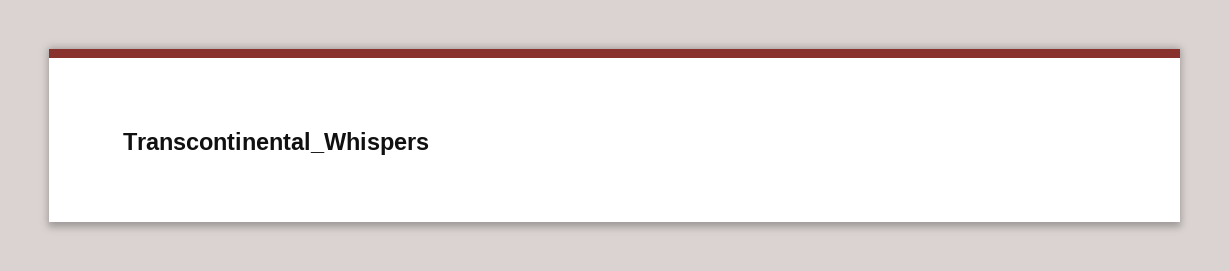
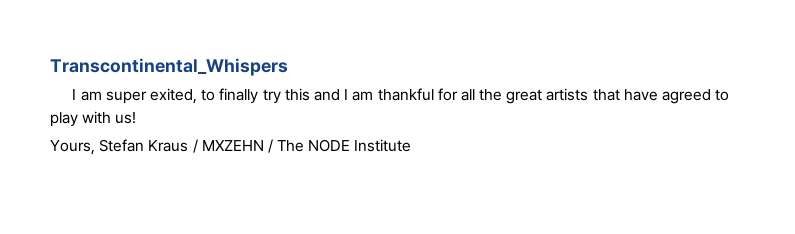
+ I am super exited, to finally try this and I am thankful for all the great artists that have agreed to play with us!
+ Yours, Stefan Kraus / MXZEHN / The NODE Institute

